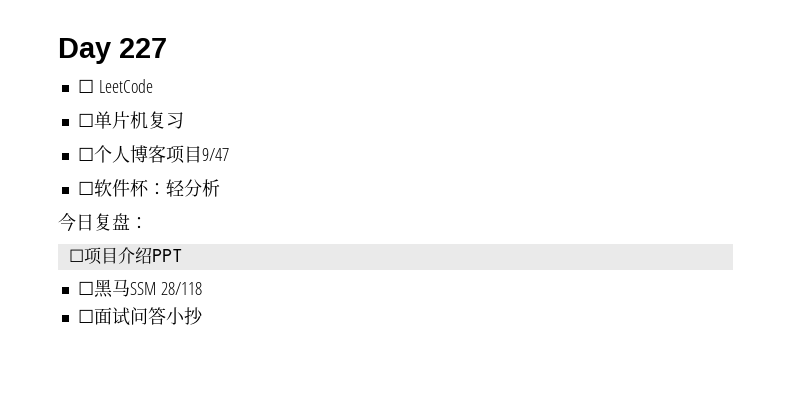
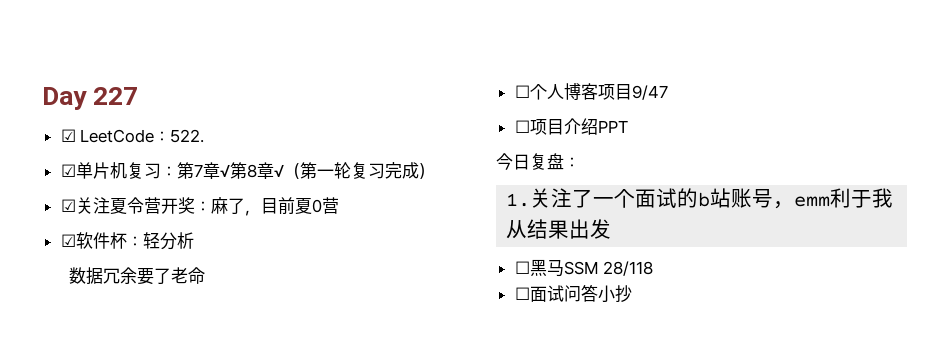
- ☐ LeetCode
- ☐单片机复习
+ ☑ LeetCode：522.
+ ☑单片机复习：第7章√第8章√（第一轮复习完成）
+ ☑关注夏令营开奖：麻了，目前夏0营
+ ☑软件杯：轻分析
+ 数据冗余要了老命
- ☐软件杯：轻分析
+ ☐项目介绍PPT
- ☐项目介绍PPT
+ 1.关注了一个面试的b站账号，emm利于我从结果出发

